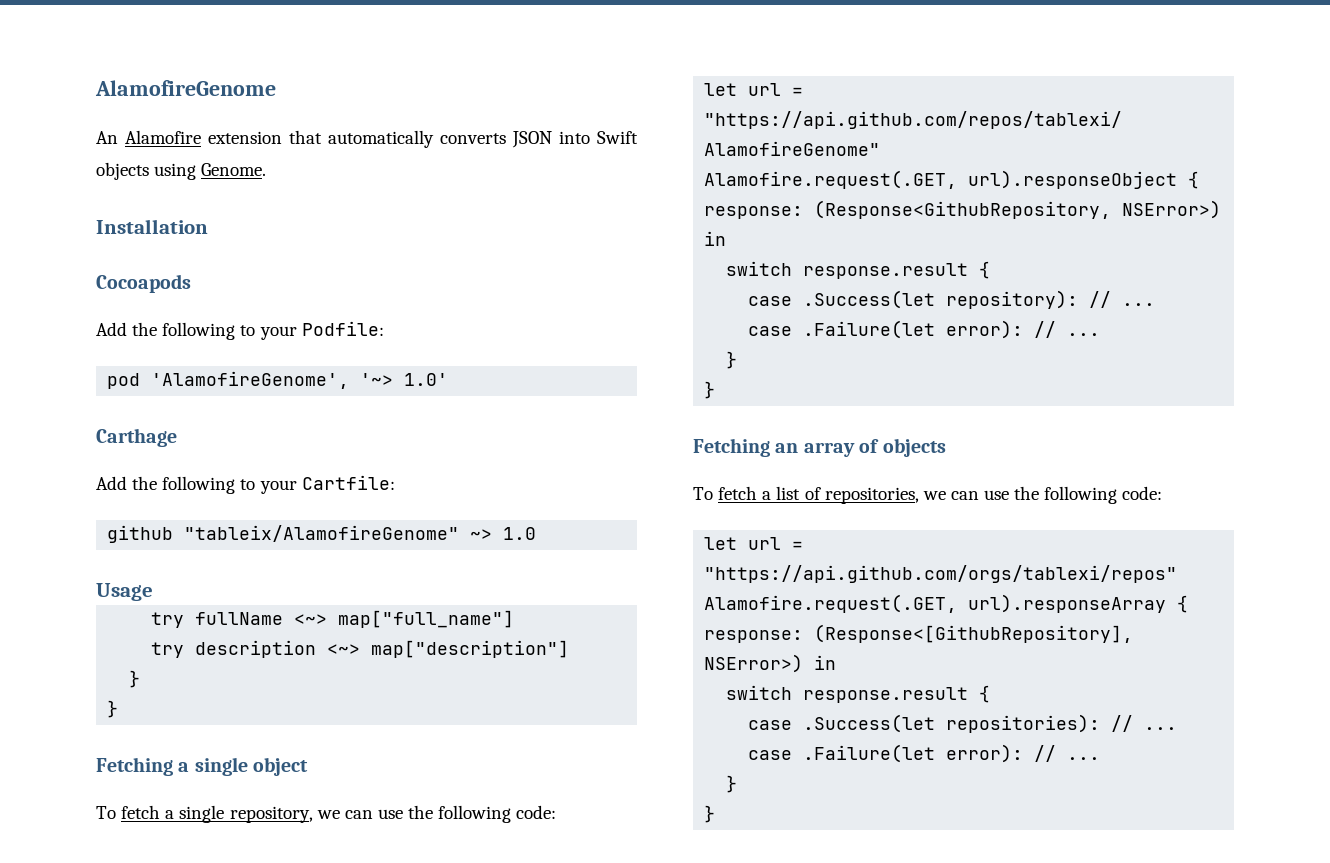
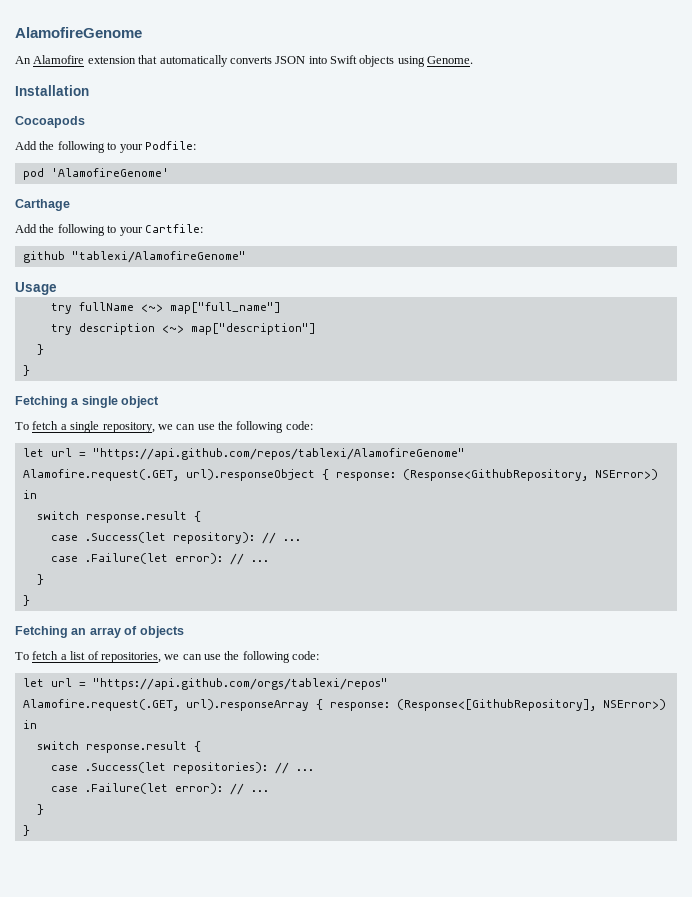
- pod 'AlamofireGenome', '~> 1.0'
+ pod 'AlamofireGenome'
- github "tableix/AlamofireGenome" ~> 1.0
+ github "tablexi/AlamofireGenome"

